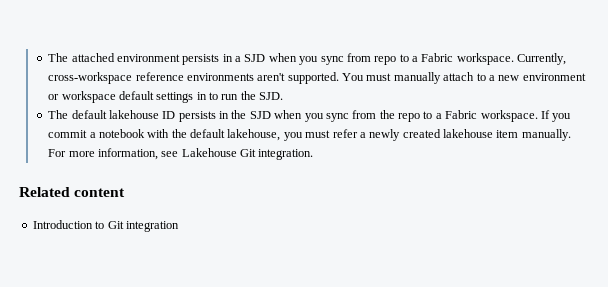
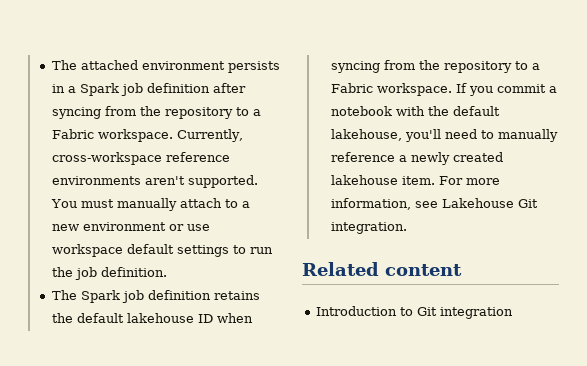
- The attached environment persists in a SJD when you sync from repo to a Fabric workspace.
+ The attached environment persists in a Spark job definition after syncing from the repository to a Fabric workspace.
- You must manually attach to a new environment or workspace default settings in to run the SJD.
- The default lakehouse ID persists in the SJD when you sync from the repo to a Fabric workspace.
+ You must manually attach to a new environment or use workspace default settings to run the job definition.
+ The Spark job definition retains the default lakehouse ID when syncing from the repository to a Fabric workspace.
- If you commit a notebook with the default lakehouse, you must refer a newly created lakehouse item manually.
+ If you commit a notebook with the default lakehouse, you'll need to manually reference a newly created lakehouse item.

